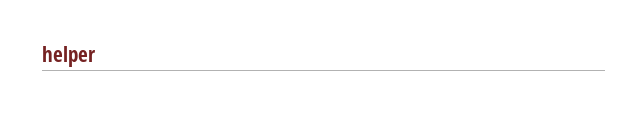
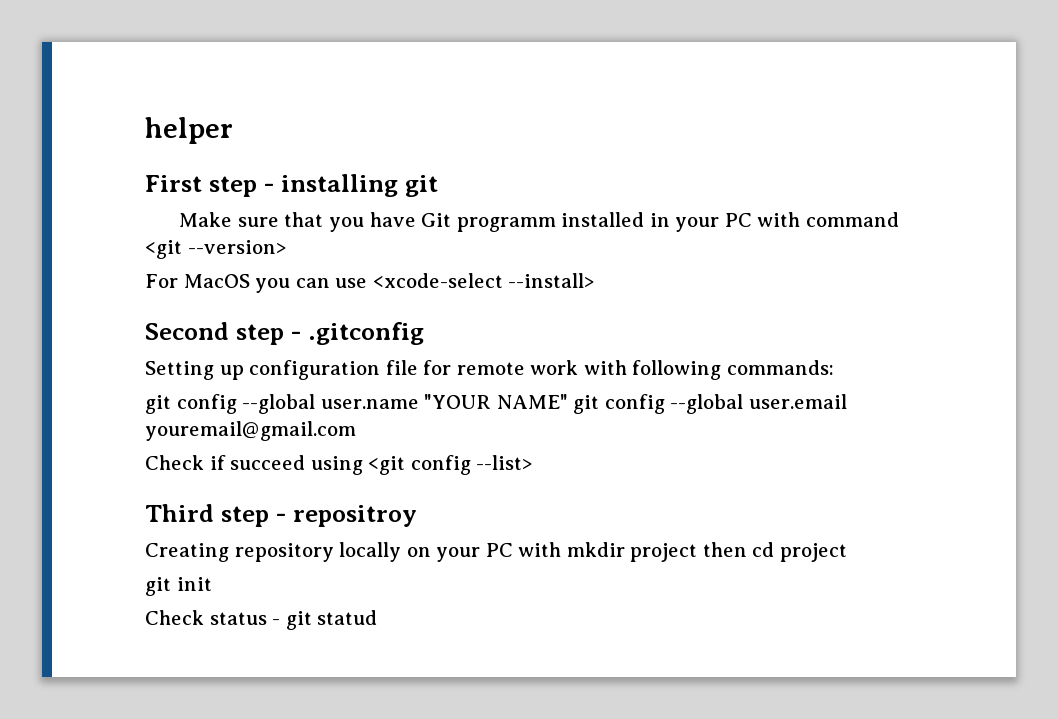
+ First step - installing git
+ Make sure that you have Git programm installed in your PC with command <git --version>
+ For MacOS you can use <xcode-select --install>
+ Second step - .gitconfig
+ Setting up configuration file for remote work with following commands:
+ git config --global user.name "YOUR NAME" git config --global user.email youremail@gmail.com
+ Check if succeed using <git config --list>
+ Third step - repositroy
+ Creating repository locally on your PC with mkdir project then cd project
+ git init
+ Check status - git statud

